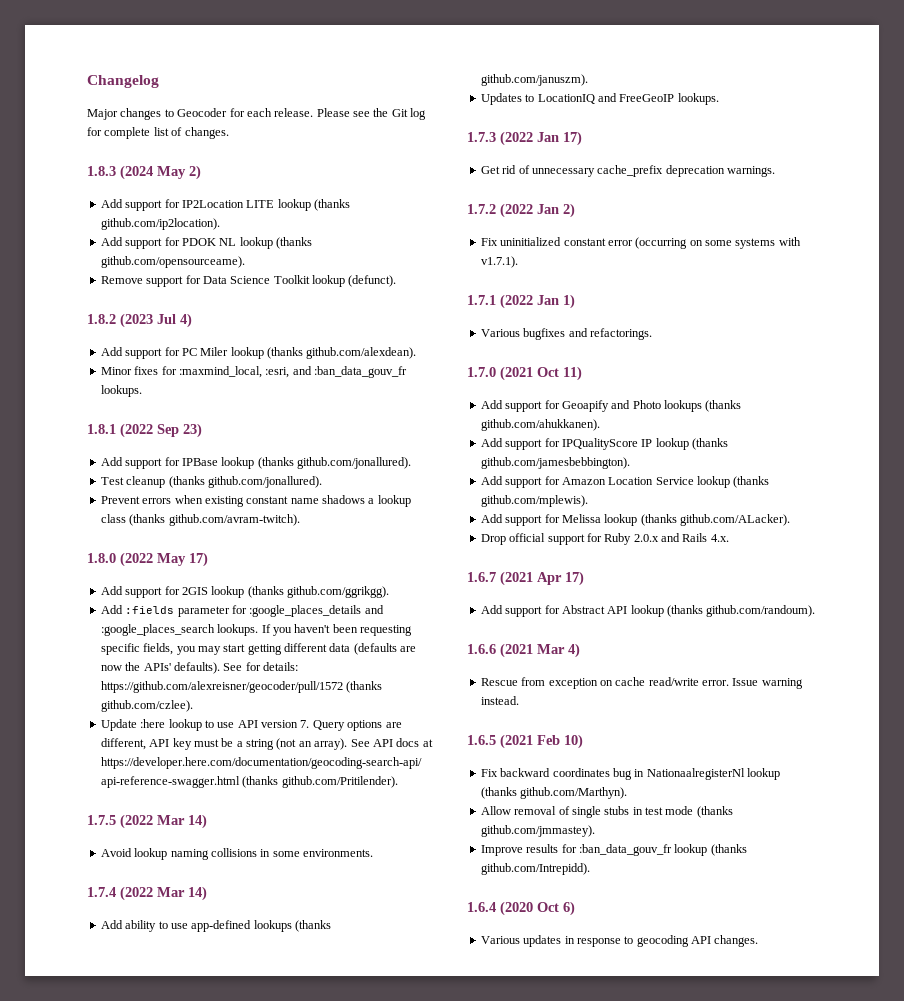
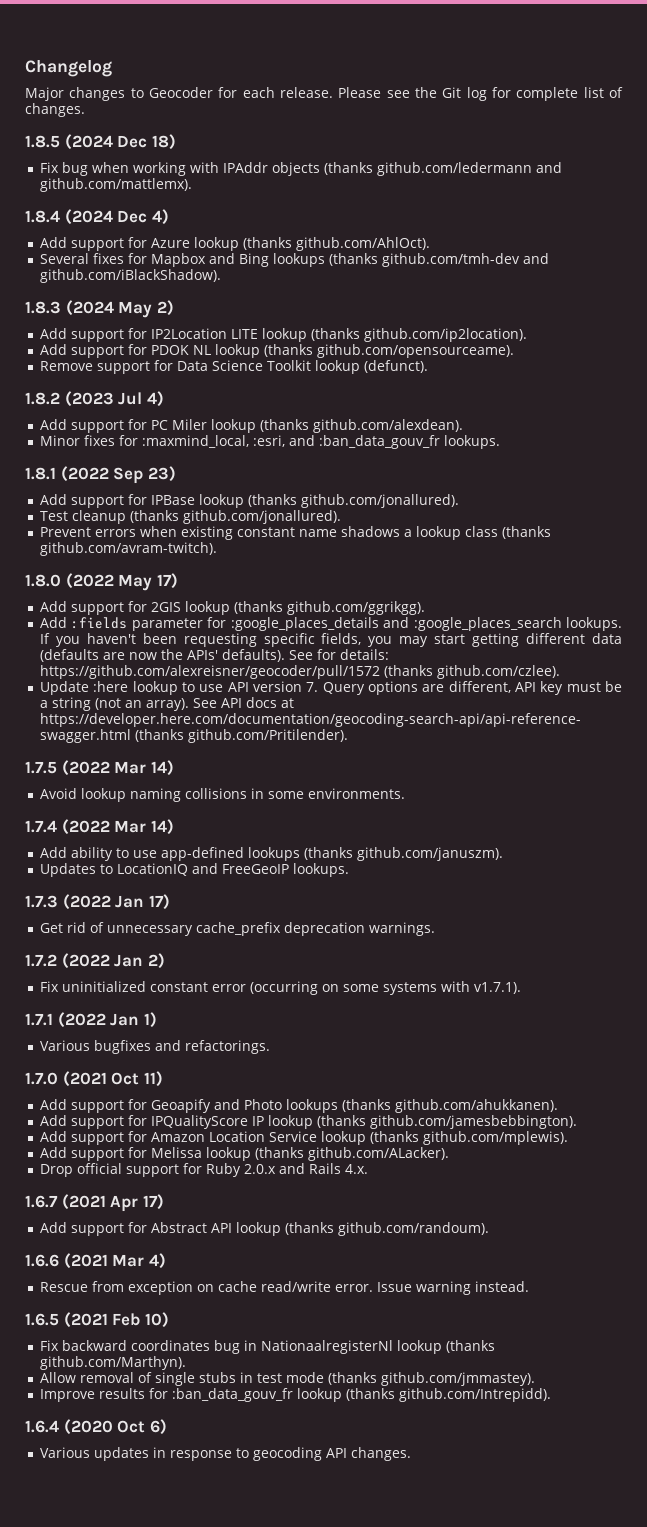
+ 1.8.5 (2024 Dec 18)
+ Fix bug when working with IPAddr objects (thanks github.com/ledermann and github.com/mattlemx).
+ 1.8.4 (2024 Dec 4)
+ Add support for Azure lookup (thanks github.com/AhlOct).
+ Several fixes for Mapbox and Bing lookups (thanks github.com/tmh-dev and github.com/iBlackShadow).

